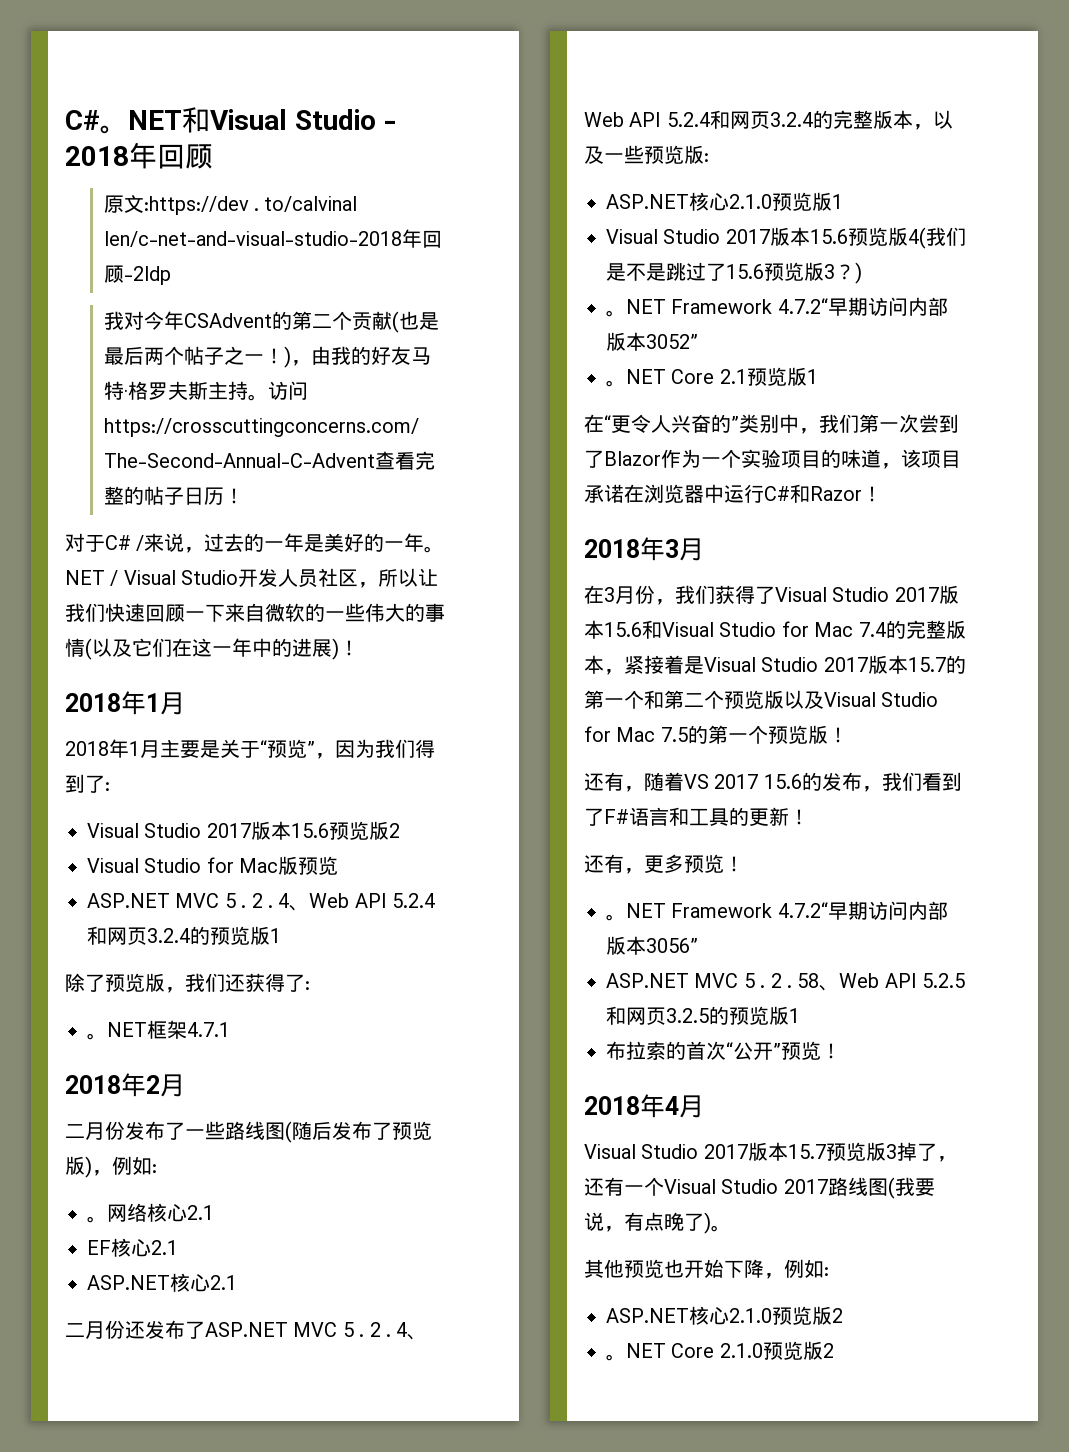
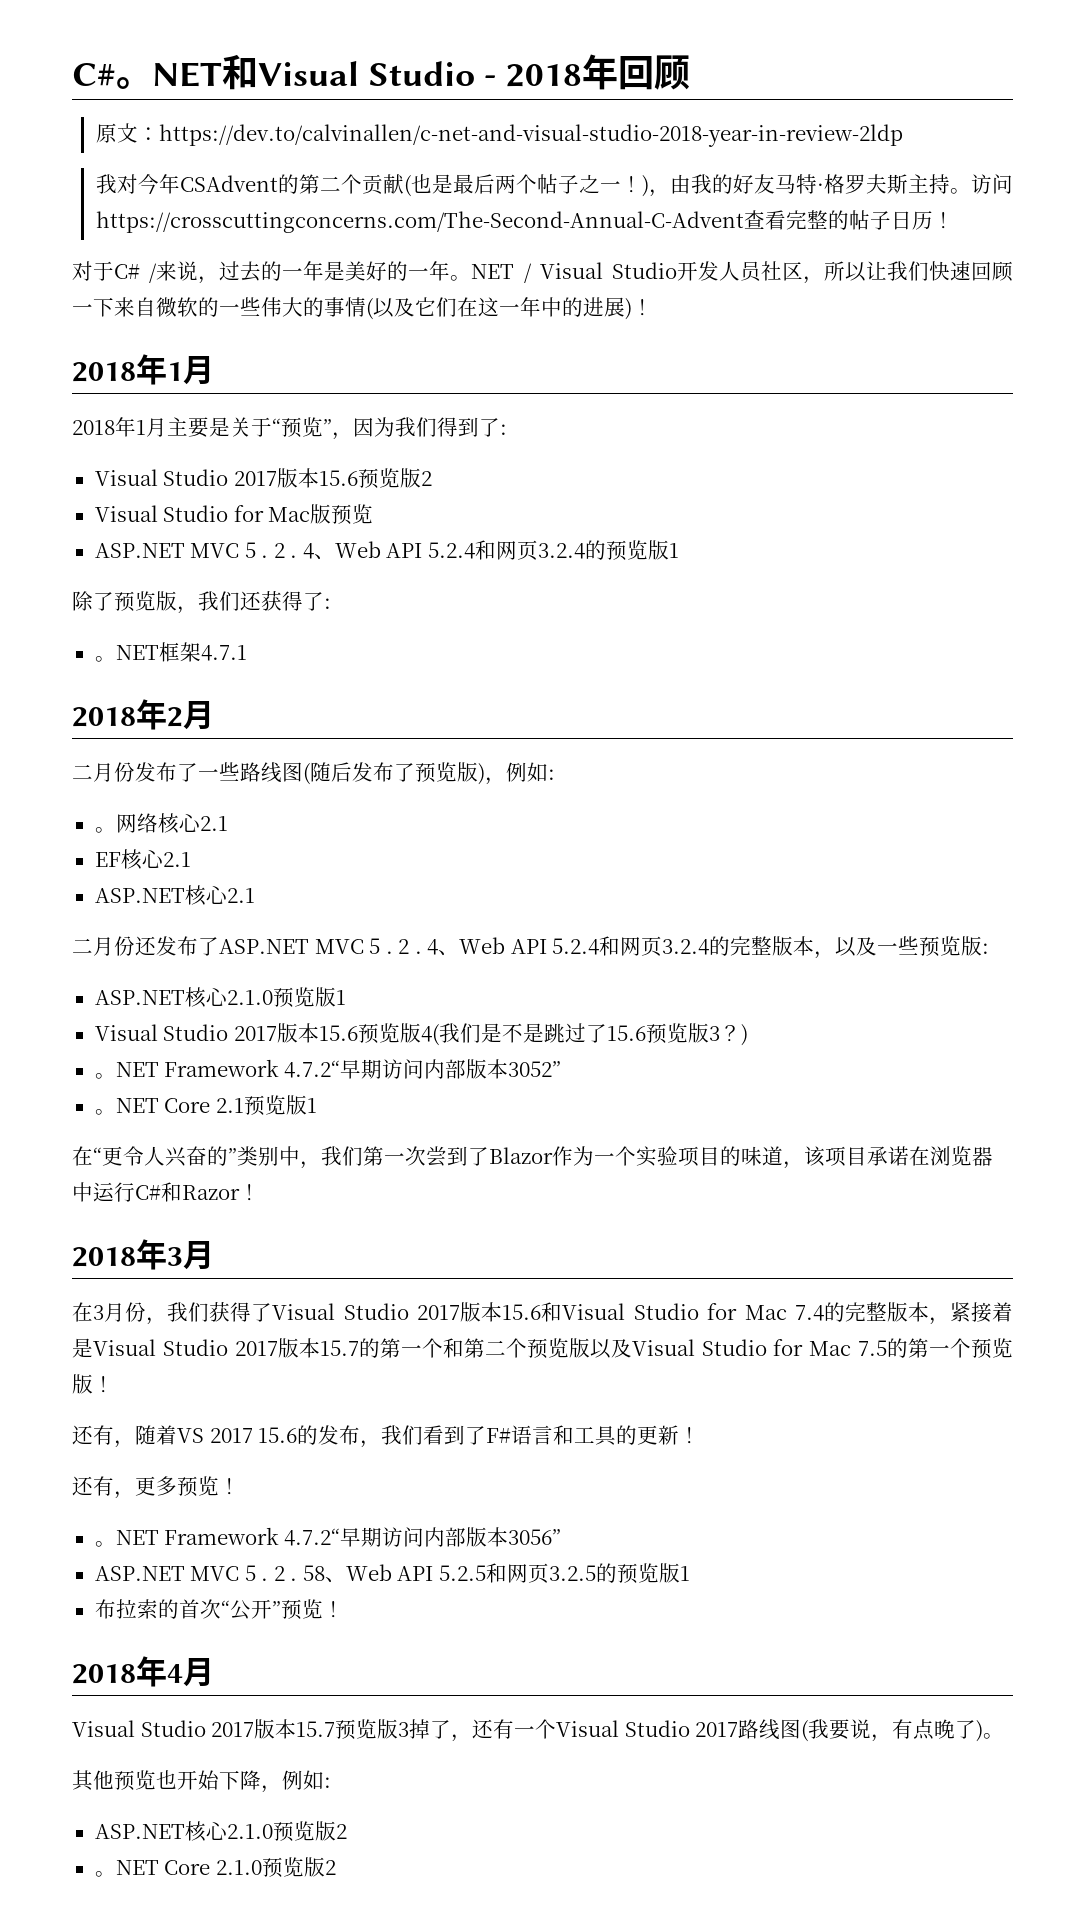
- 原文:https://dev . to/calvinal len/c-net-and-visual-studio-2018年回顾-2ldp
+ 原文：https://dev.to/calvinallen/c-net-and-visual-studio-2018-year-in-review-2ldp

